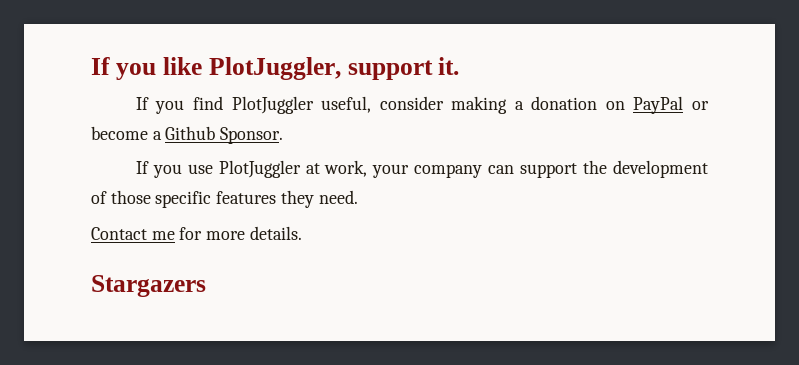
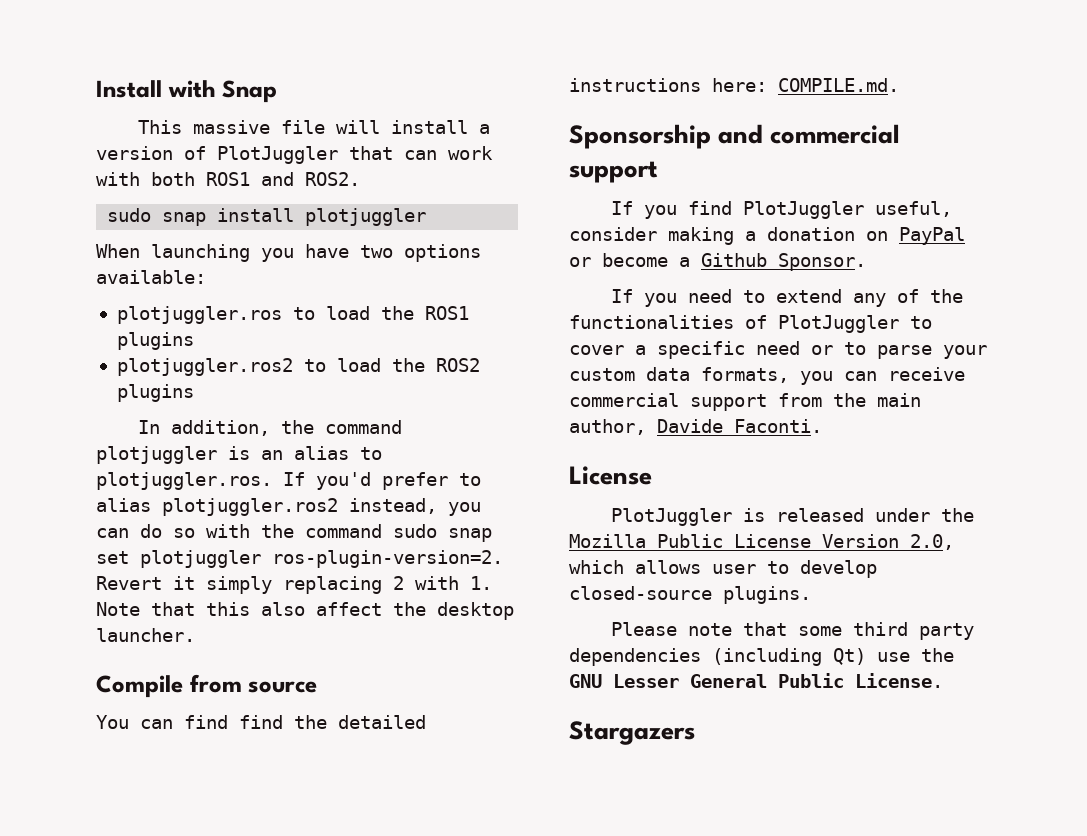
- If you like PlotJuggler, support it.
+ Install with Snap
+ This massive file will install a version of PlotJuggler that can work with both ROS1 and ROS2.
+ sudo snap install plotjuggler
+ When launching you have two options available:
+ plotjuggler.ros to load the ROS1 plugins
+ plotjuggler.ros2 to load the ROS2 plugins
+ In addition, the command plotjuggler is an alias to plotjuggler.ros. If you'd prefer to alias plotjuggler.ros2 instead, you can do so with the command sudo snap set plotjuggler ros-plugin-version=2. Revert it simply replacing 2 with 1. Note that this also affect the desktop launcher.
+ Compile from source
+ You can find find the detailed instructions here: COMPILE.md.
+ Sponsorship and commercial support
- If you use PlotJuggler at work, your company can support the development of those specific features they need.
- Contact me for more details.
+ If you need to extend any of the functionalities of PlotJuggler to cover a specific need or to parse your custom data formats, you can receive commercial support from the main author, Davide Faconti.
+ License
+ PlotJuggler is released under the Mozilla Public License Version 2.0, which allows user to develop closed-source plugins.
+ Please note that some third party dependencies (including Qt) use the GNU Lesser General Public License.

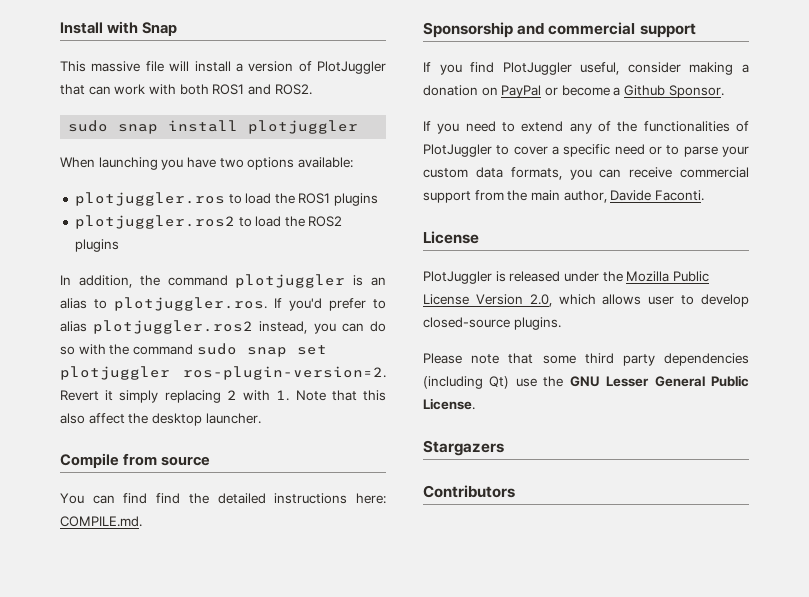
+ Contributors

